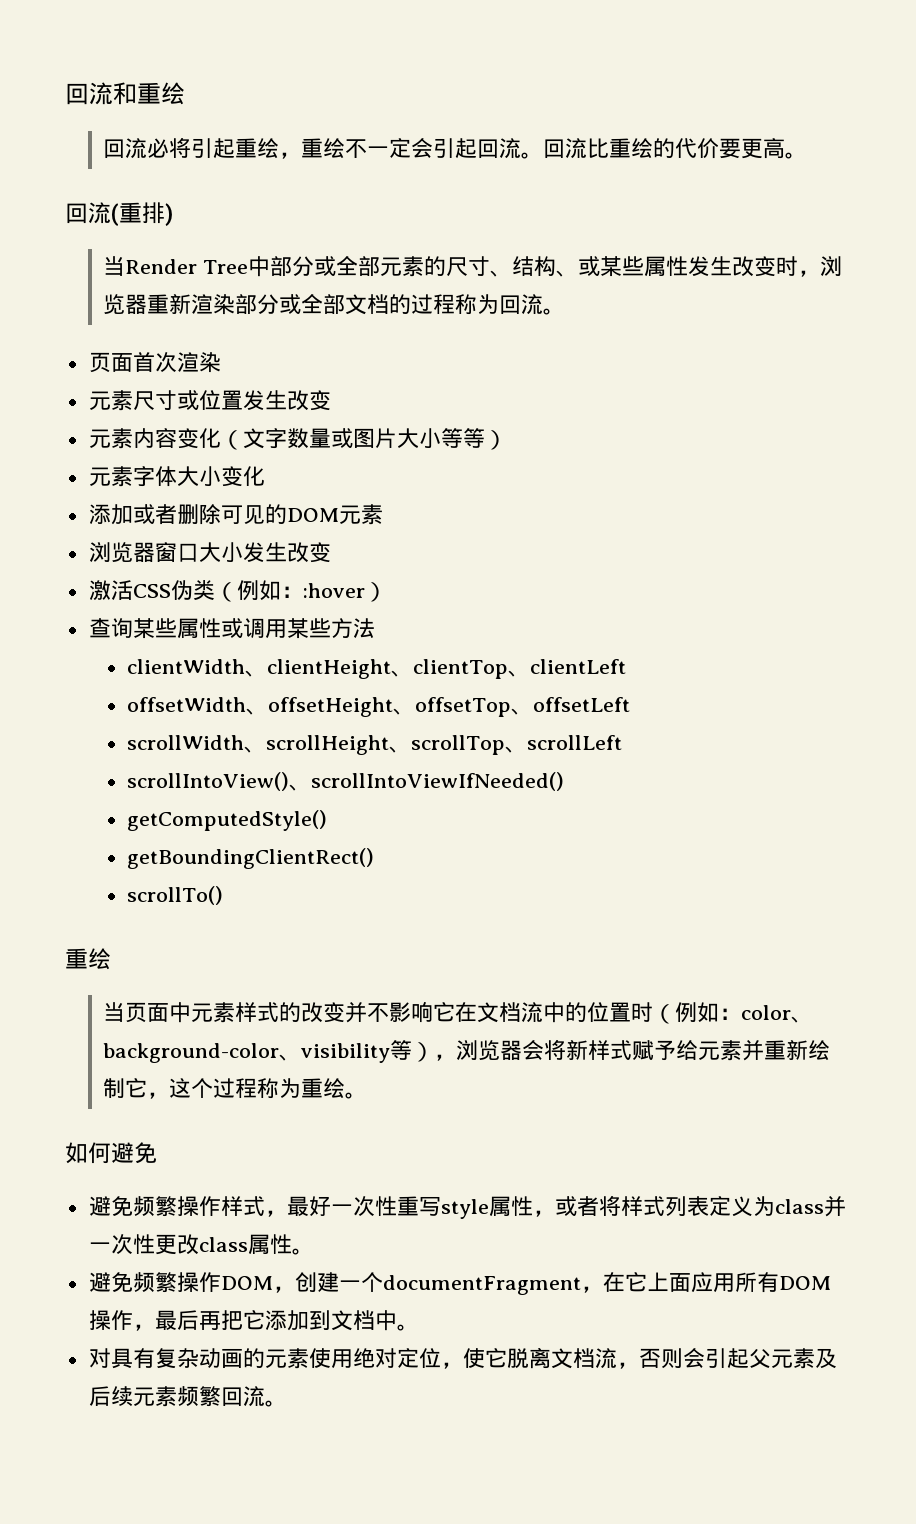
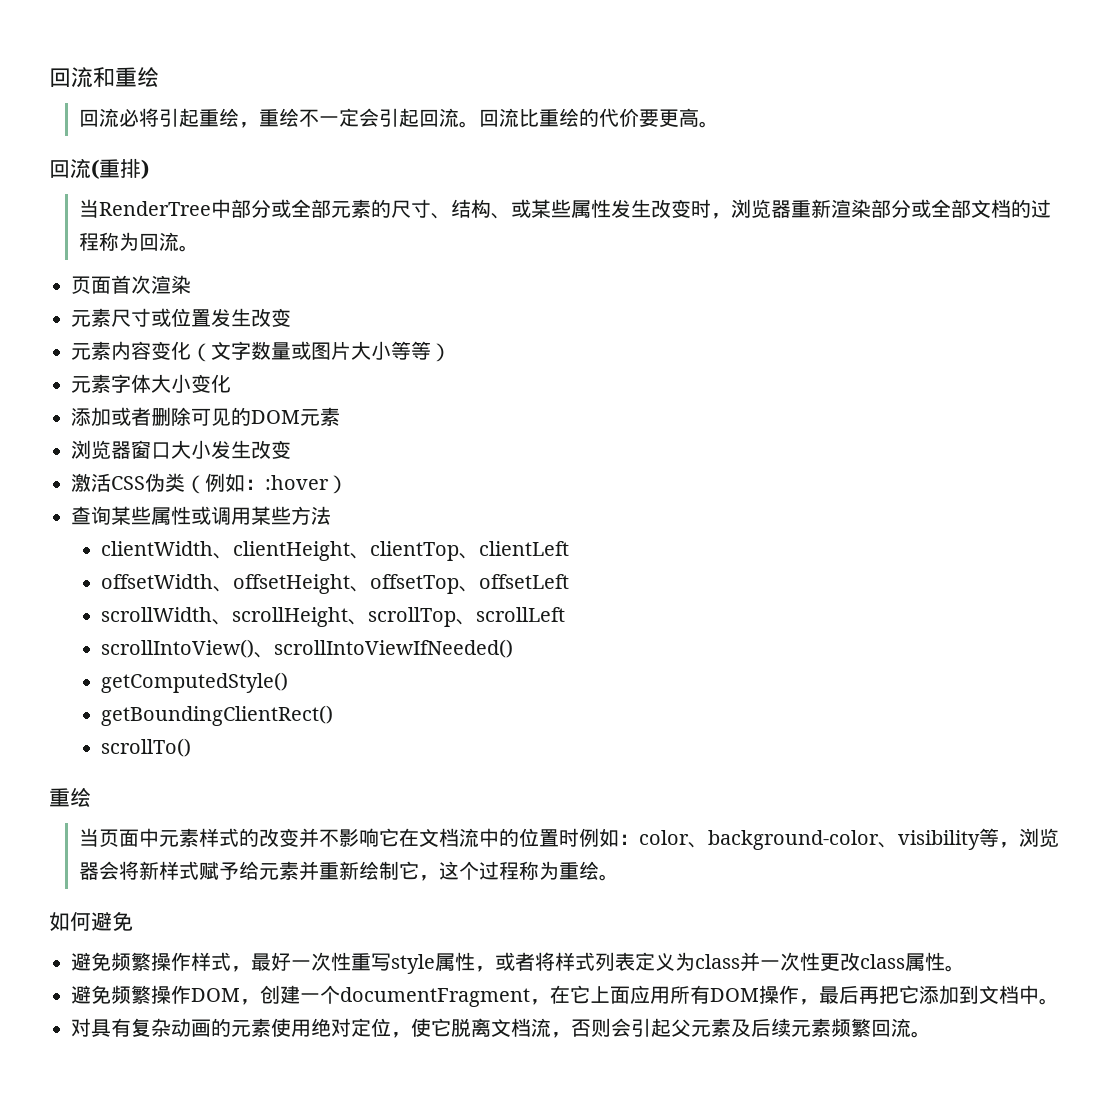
- 当Render Tree中部分或全部元素的尺寸、结构、或某些属性发生改变时，浏览器重新渲染部分或全部文档的过程称为回流。
+ 当RenderTree中部分或全部元素的尺寸、结构、或某些属性发生改变时，浏览器重新渲染部分或全部文档的过程称为回流。
- 当页面中元素样式的改变并不影响它在文档流中的位置时（例如：color、background-color、visibility等），浏览器会将新样式赋予给元素并重新绘制它，这个过程称为重绘。
+ 当页面中元素样式的改变并不影响它在文档流中的位置时例如：color、background-color、visibility等，浏览器会将新样式赋予给元素并重新绘制它，这个过程称为重绘。

